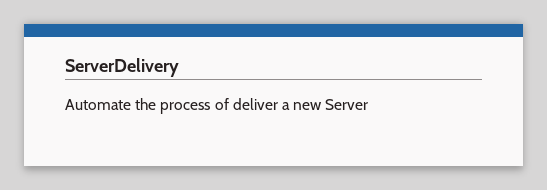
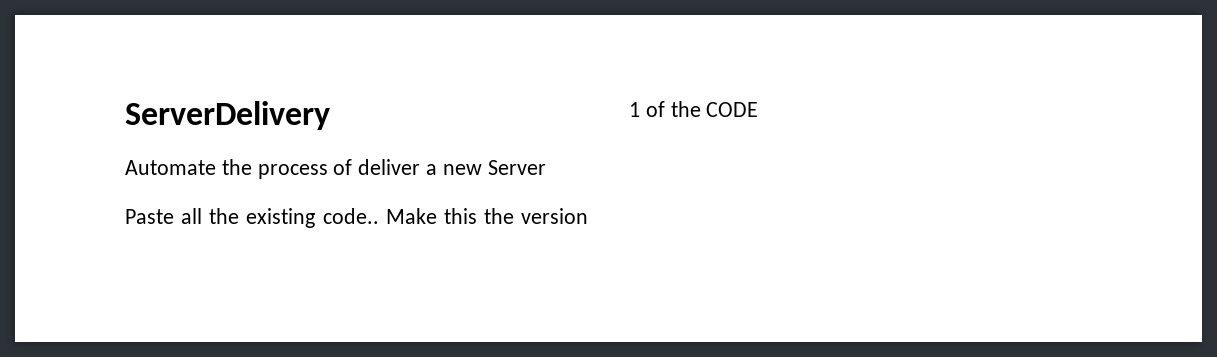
+ Paste all the existing code.. Make this the version 1 of the CODE

